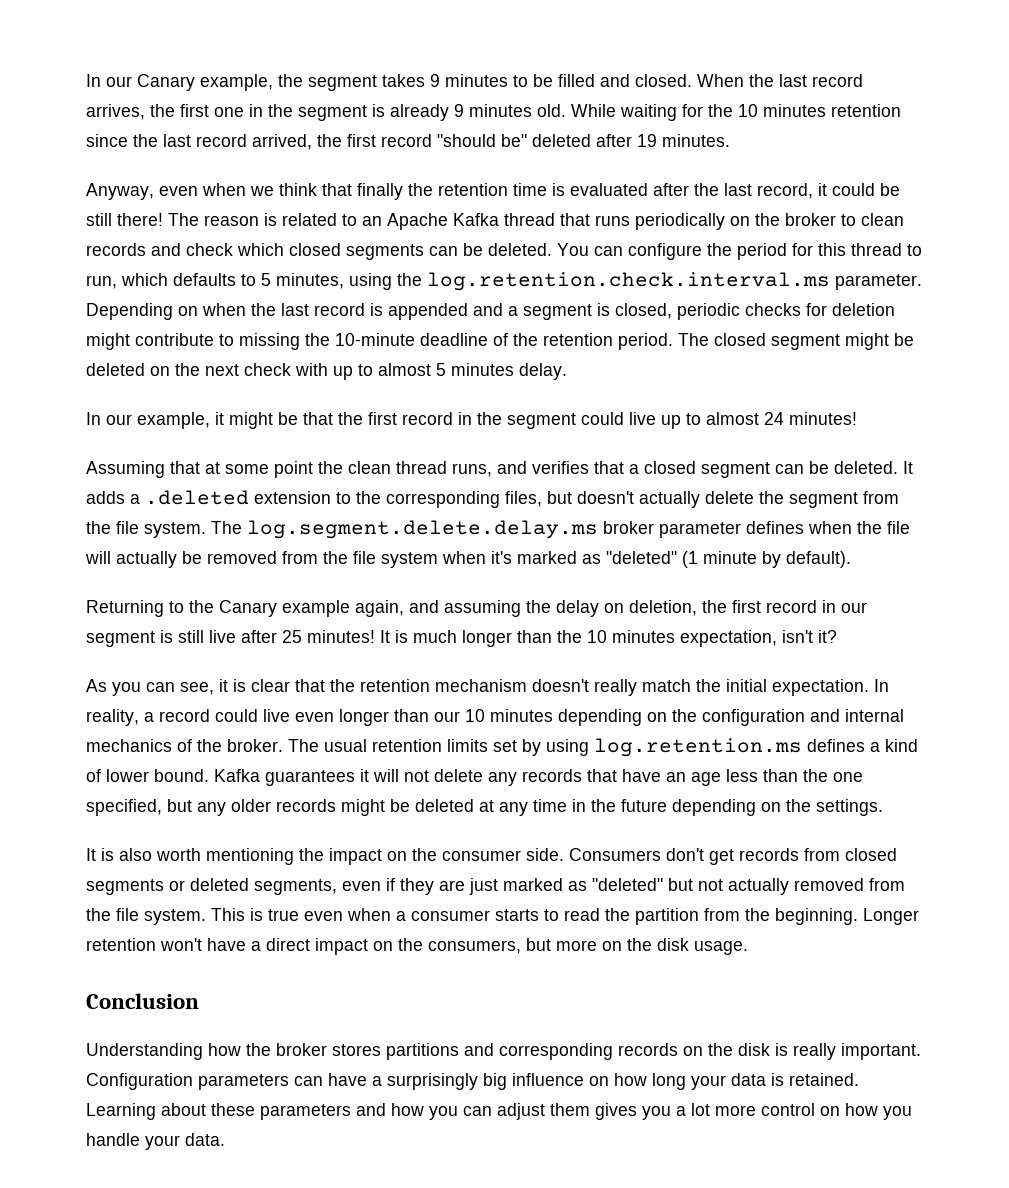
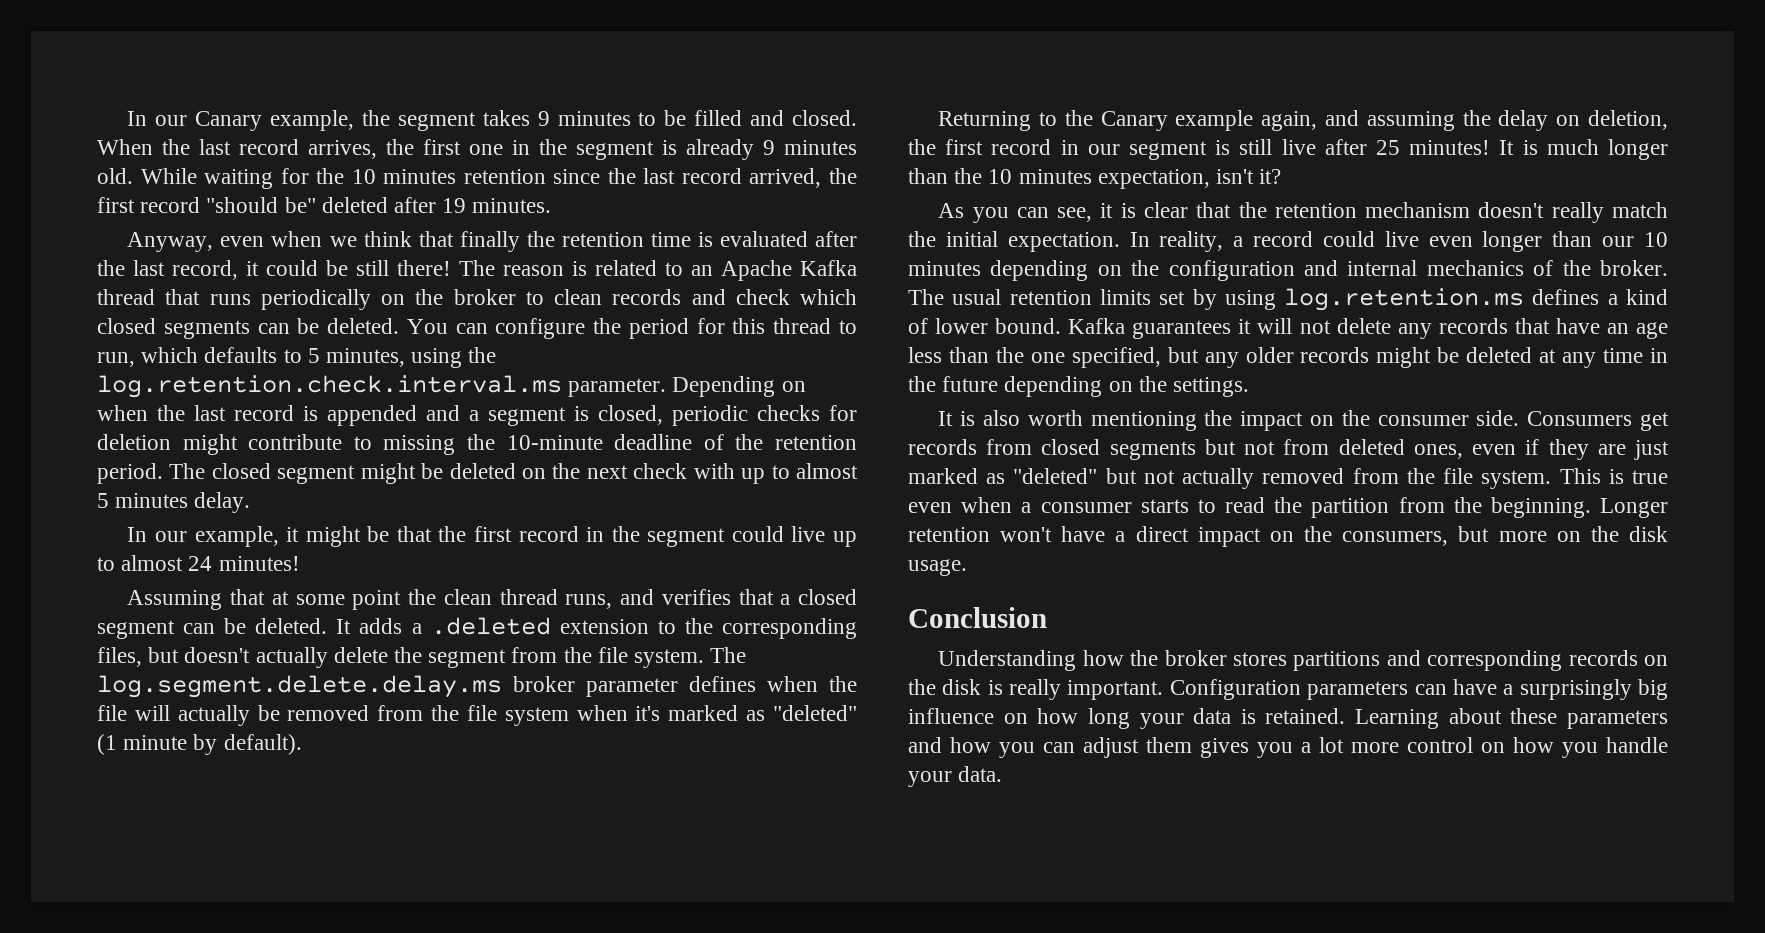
- Consumers don't get records from closed segments or deleted segments, even if they are just marked as "deleted" but not actually removed from the file system.
+ Consumers get records from closed segments but not from deleted ones, even if they are just marked as "deleted" but not actually removed from the file system.

